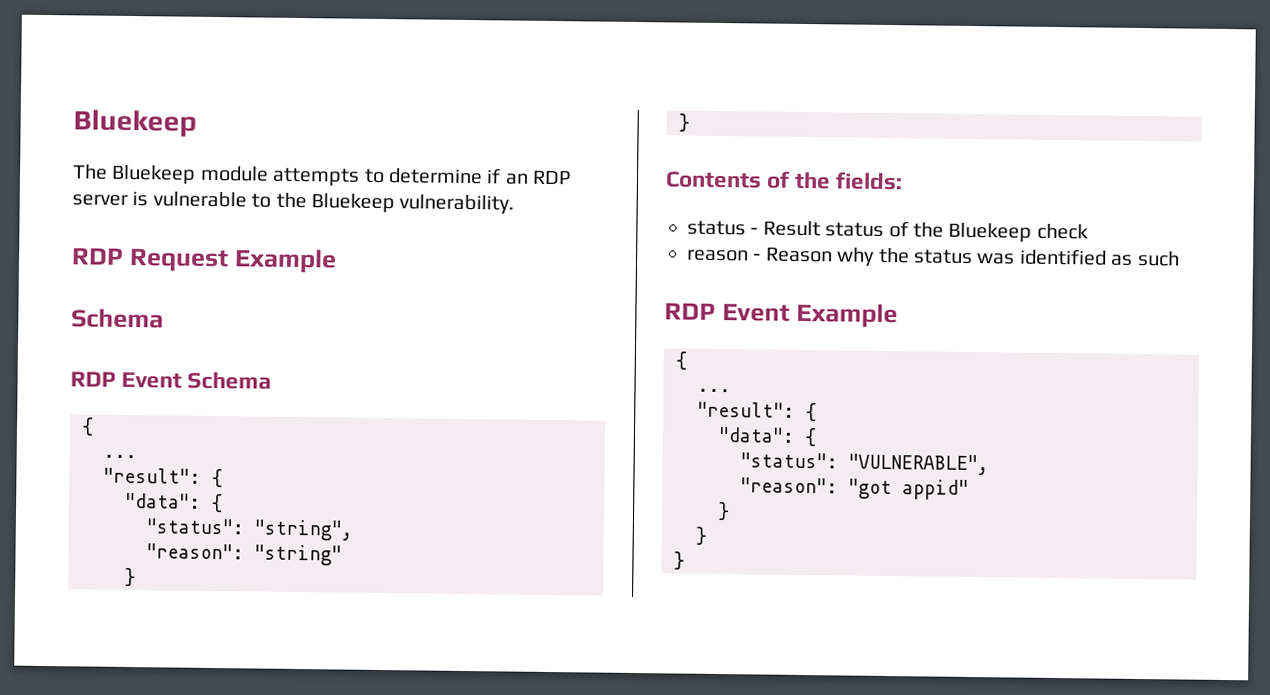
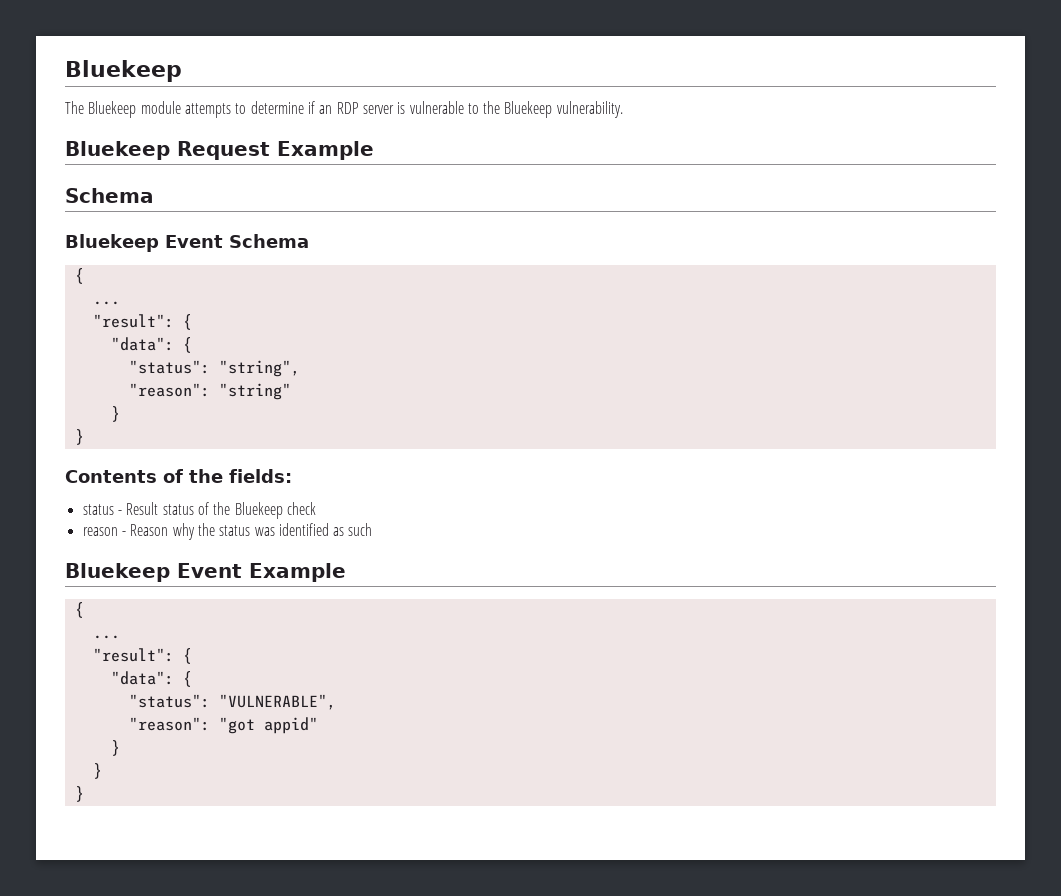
- RDP Request Example
+ Bluekeep Request Example
- RDP Event Schema
+ Bluekeep Event Schema
- RDP Event Example
+ Bluekeep Event Example

